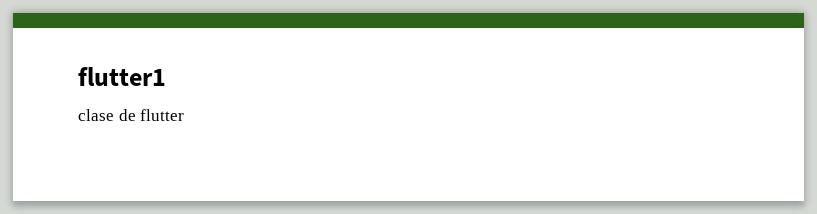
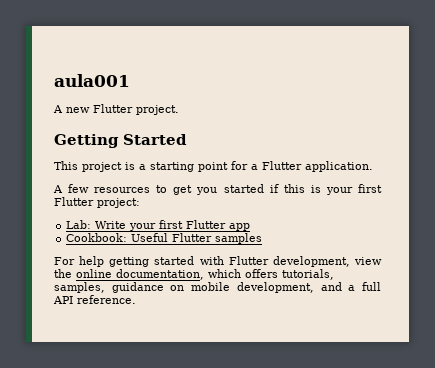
- flutter1
- clase de flutter
+ aula001
+ A new Flutter project.
+ Getting Started
+ This project is a starting point for a Flutter application.
+ A few resources to get you started if this is your first Flutter project:
+ Lab: Write your first Flutter app
+ Cookbook: Useful Flutter samples
+ For help getting started with Flutter development, view the online documentation, which offers tutorials, samples, guidance on mobile development, and a full API reference.

